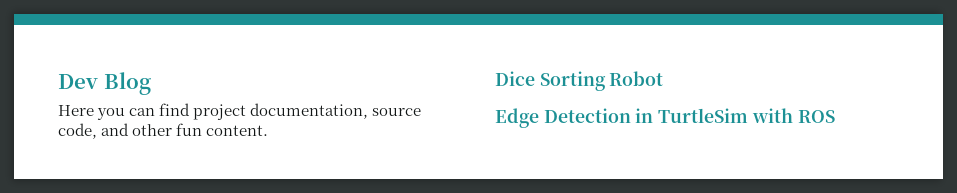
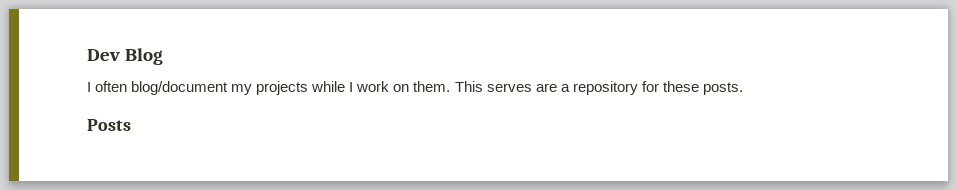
- Here you can find project documentation, source code, and other fun content.
- Dice Sorting Robot
- Edge Detection in TurtleSim with ROS
+ I often blog/document my projects while I work on them. This serves are a repository for these posts.
+ Posts

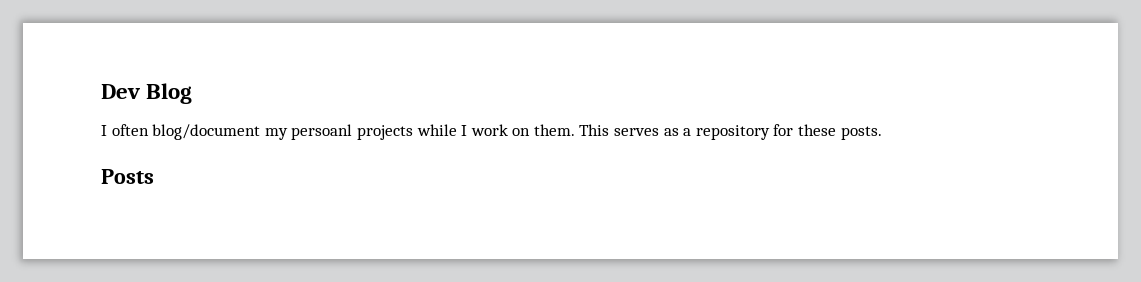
- I often blog/document my projects while I work on them.
+ I often blog/document my persoanl projects while I work on them.
- This serves are a repository for these posts.
+ This serves as a repository for these posts.

